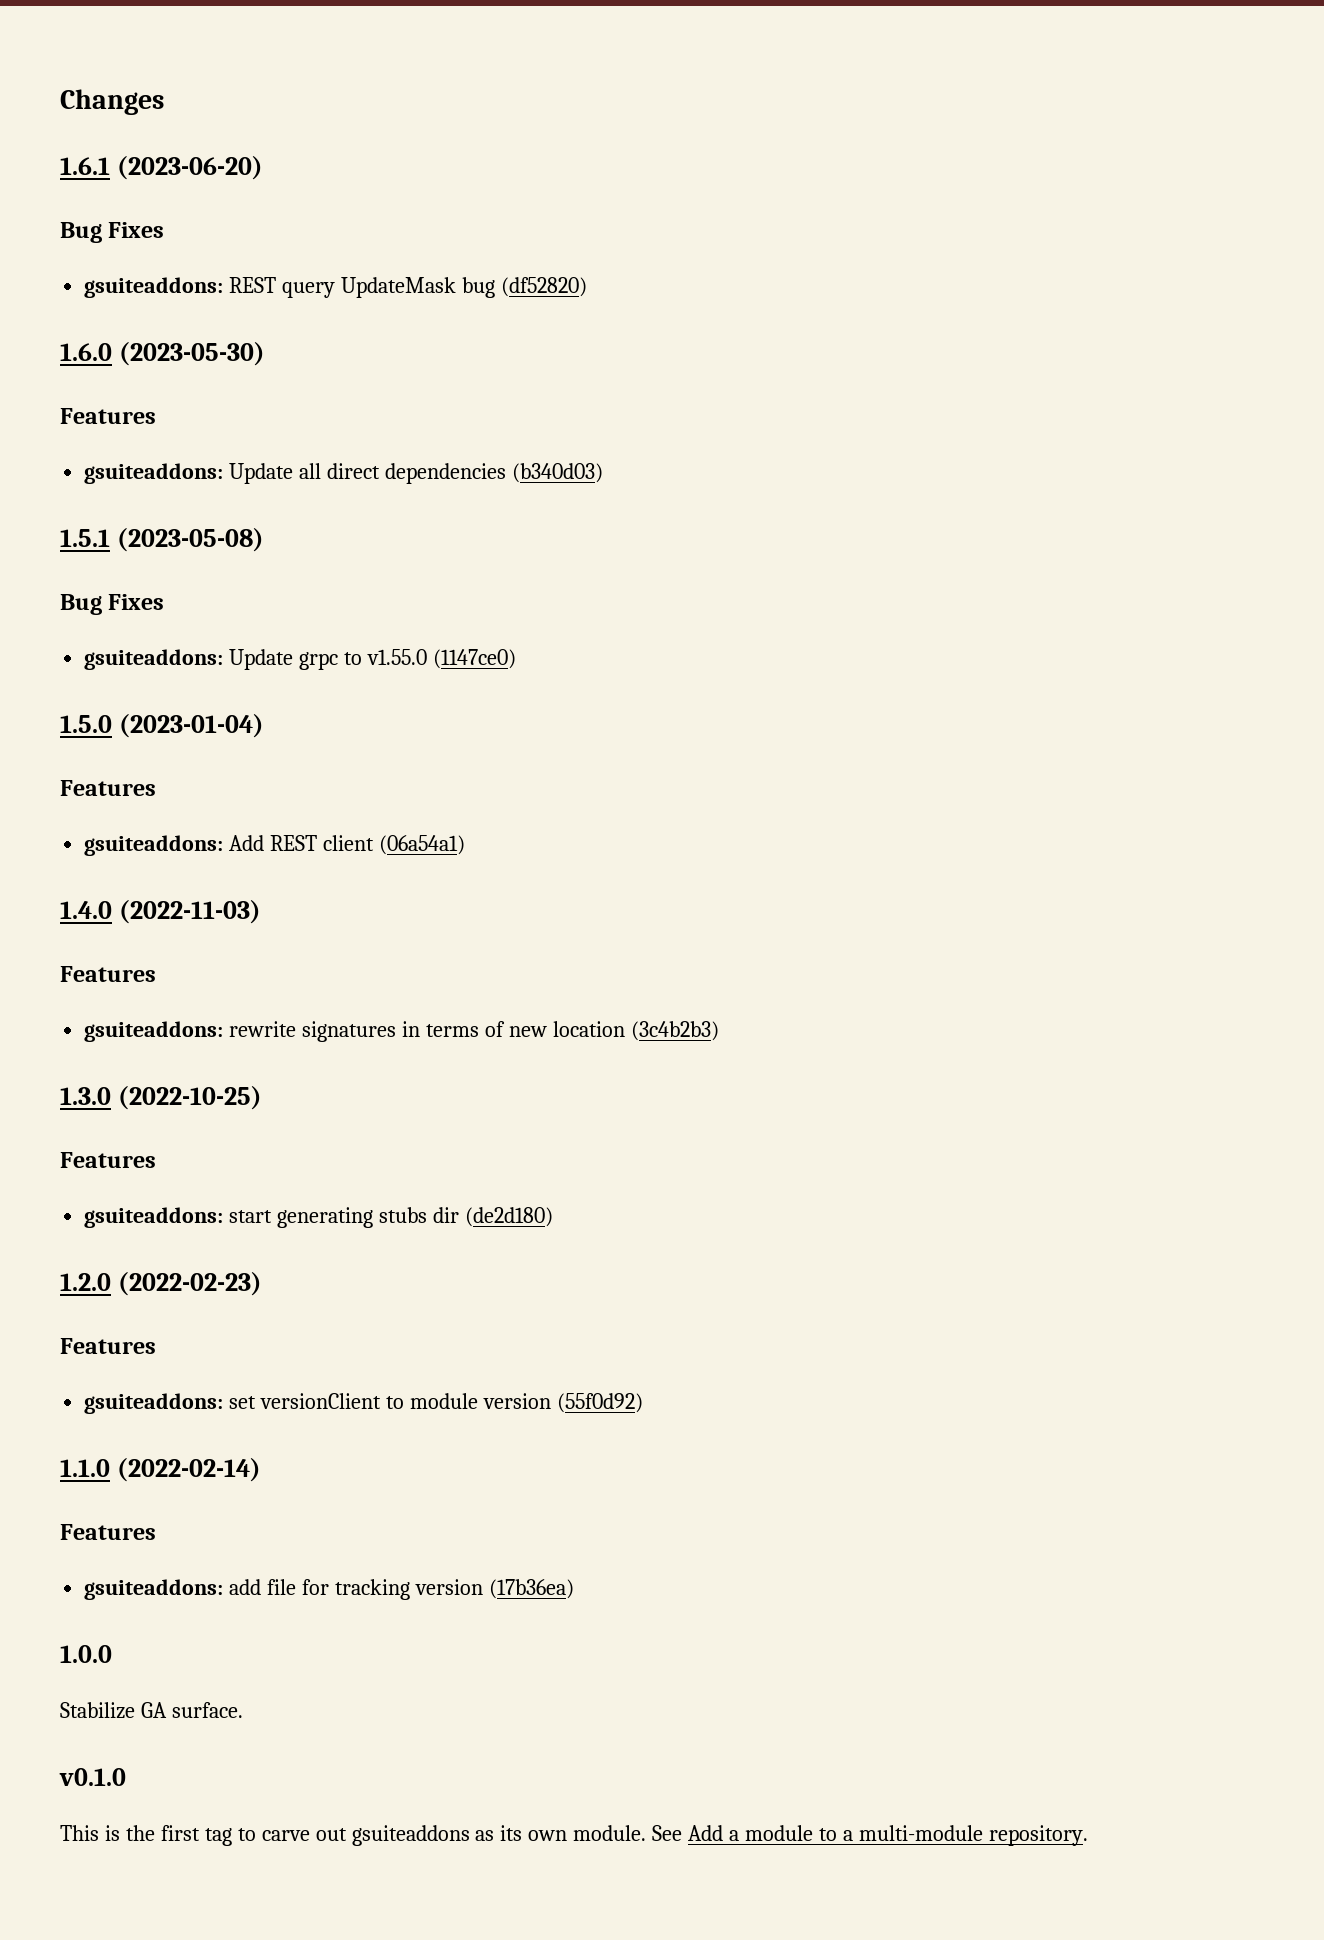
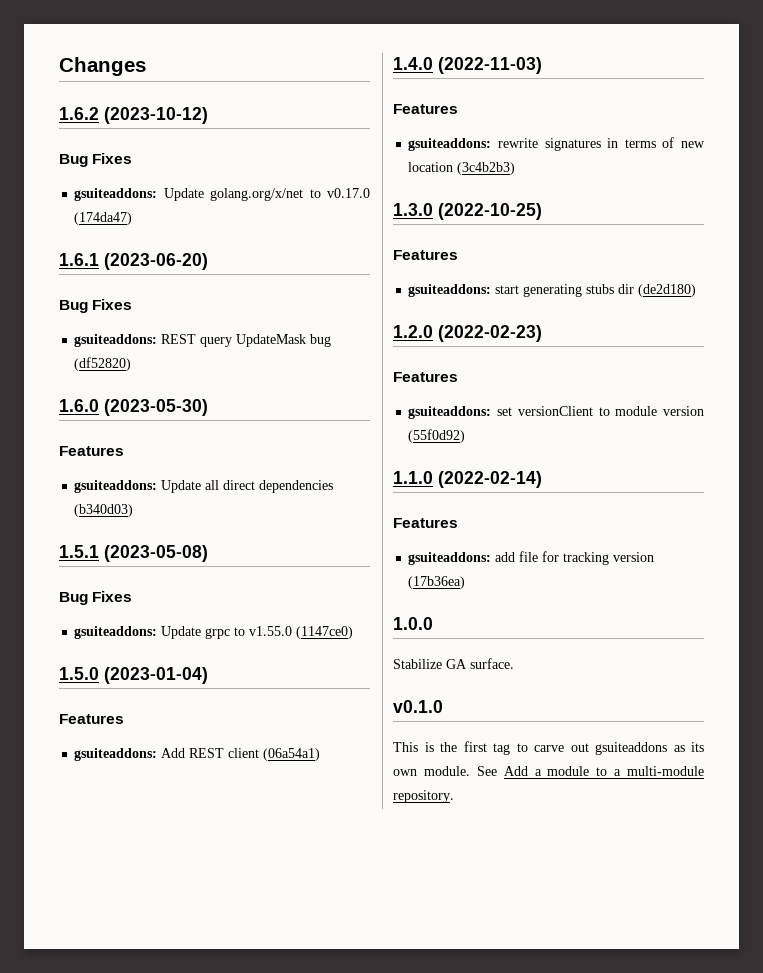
+ 1.6.2 (2023-10-12)
+ Bug Fixes
+ gsuiteaddons: Update golang.org/x/net to v0.17.0 (174da47)

